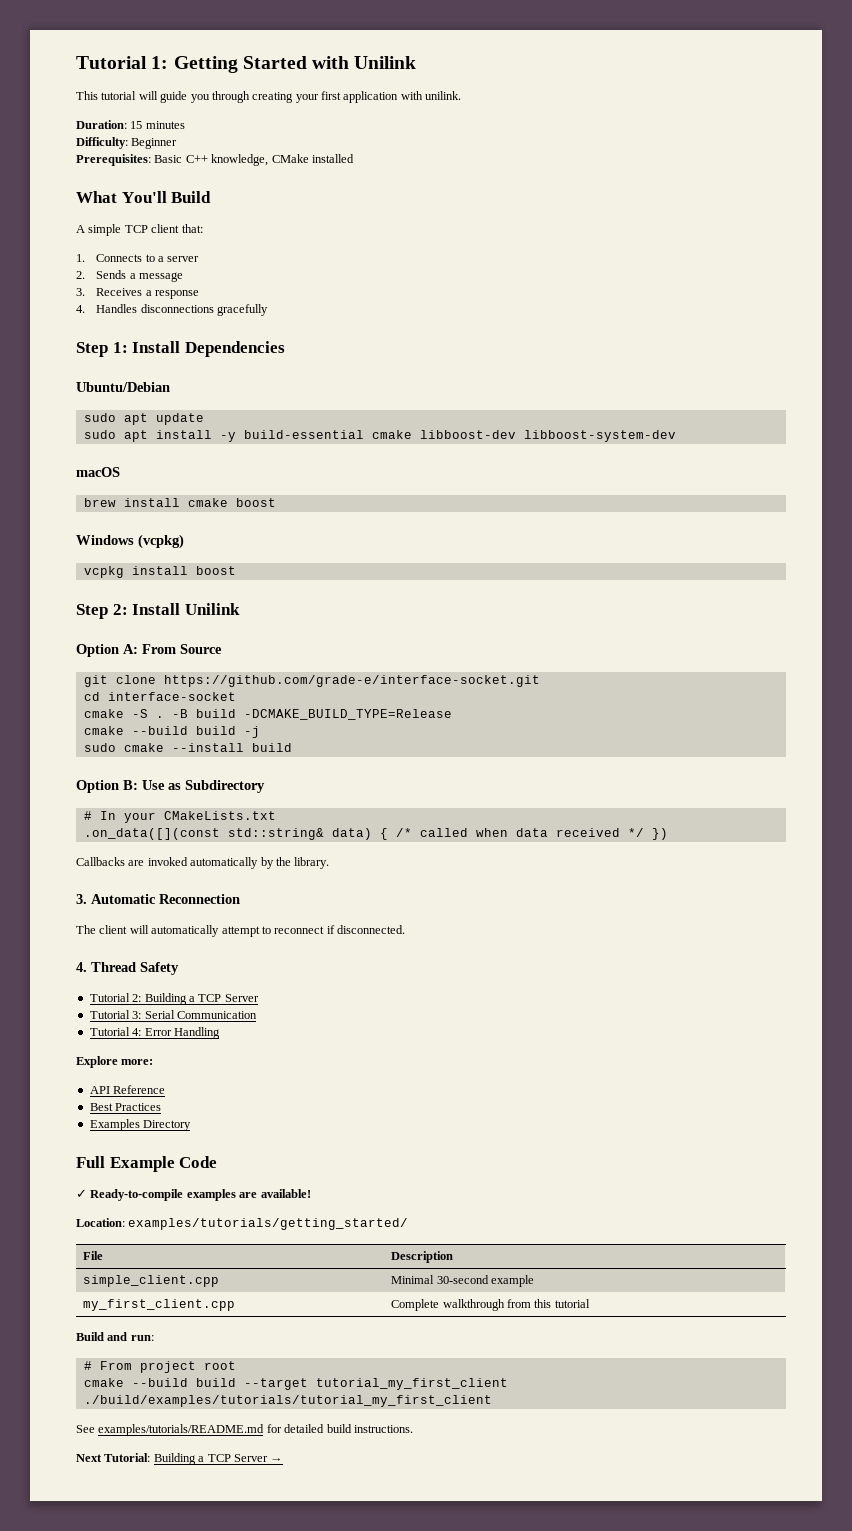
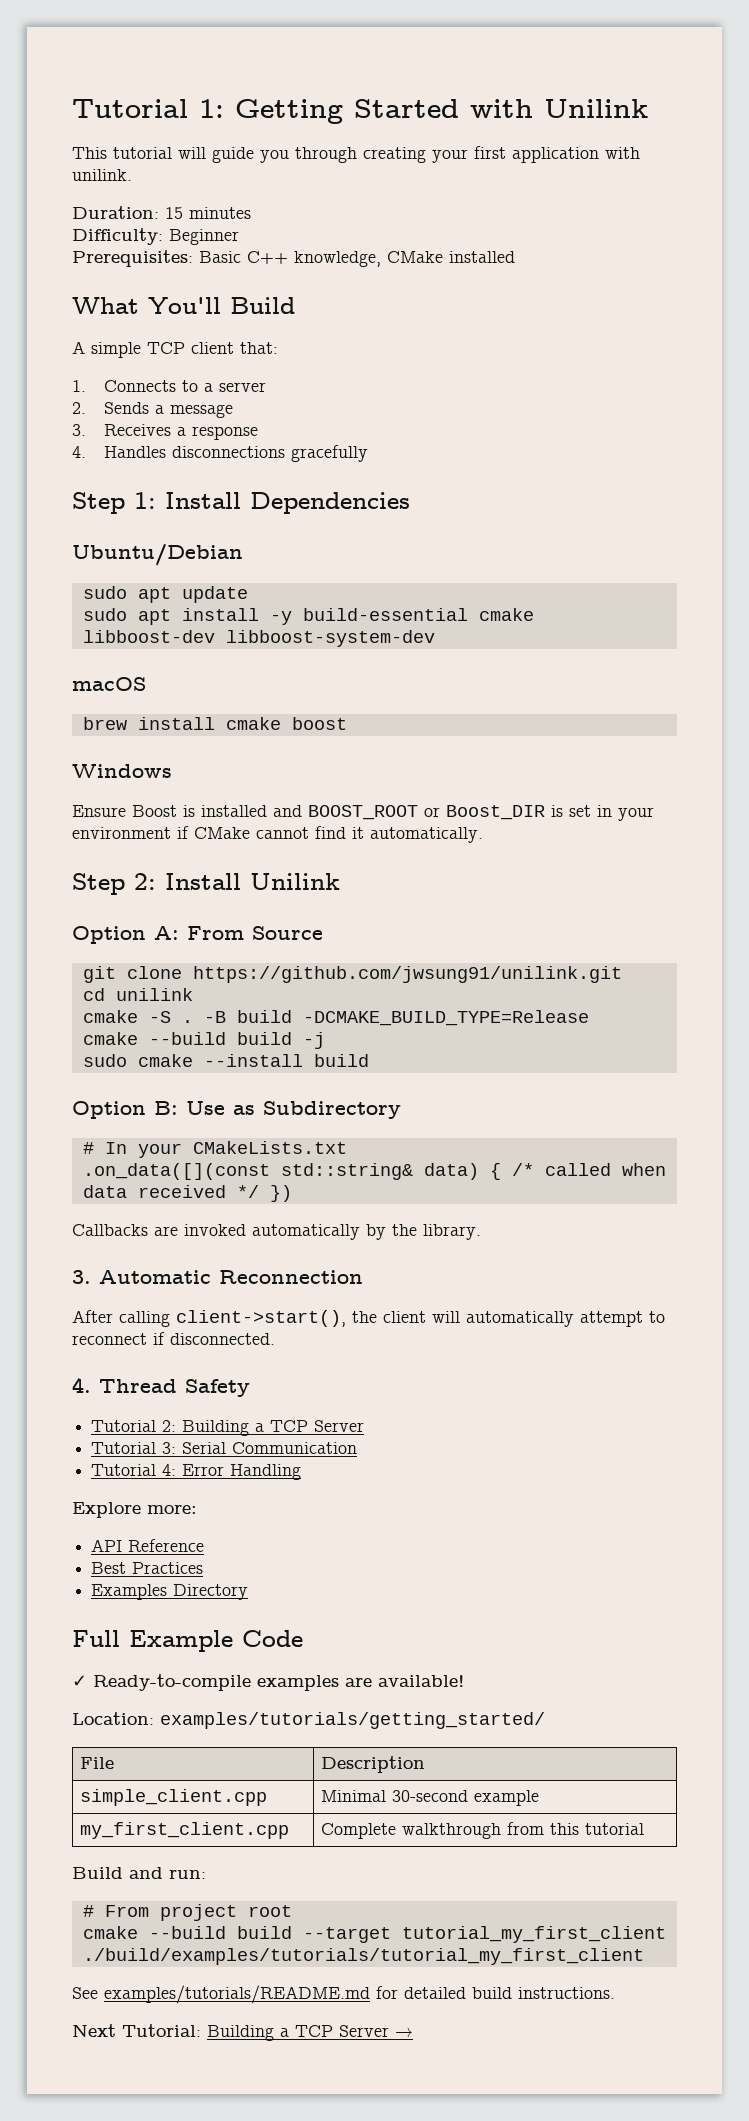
- Windows (vcpkg)
- vcpkg install boost
+ Windows
+ Ensure Boost is installed and BOOST_ROOT or Boost_DIR is set in your environment if CMake cannot find it automatically.
- git clone https://github.com/grade-e/interface-socket.git
+ git clone https://github.com/jwsung91/unilink.git
- cd interface-socket
+ cd unilink
- The client will automatically attempt to reconnect if disconnected.
+ After calling client->start(), the client will automatically attempt to reconnect if disconnected.

